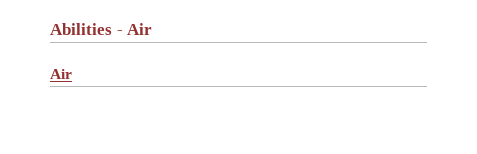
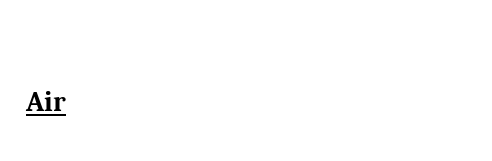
- Abilities - Air

